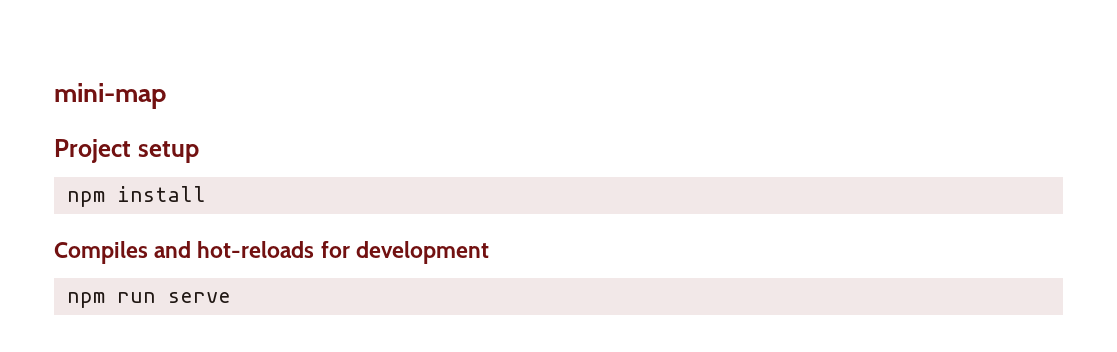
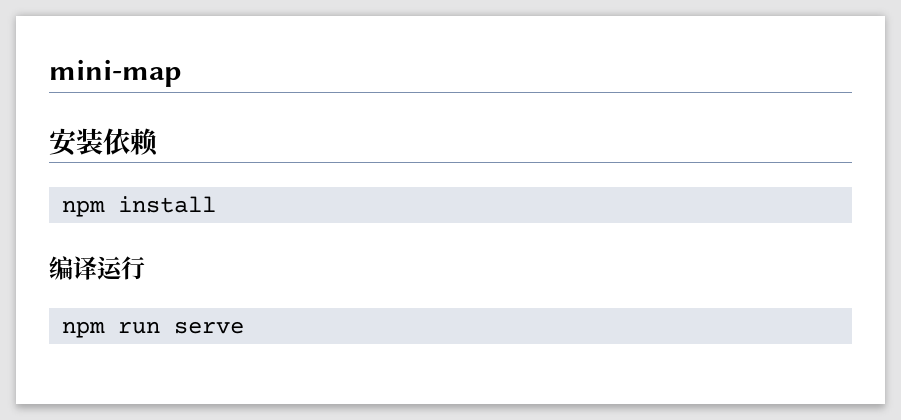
- Project setup
+ 安装依赖
- Compiles and hot-reloads for development
+ 编译运行

